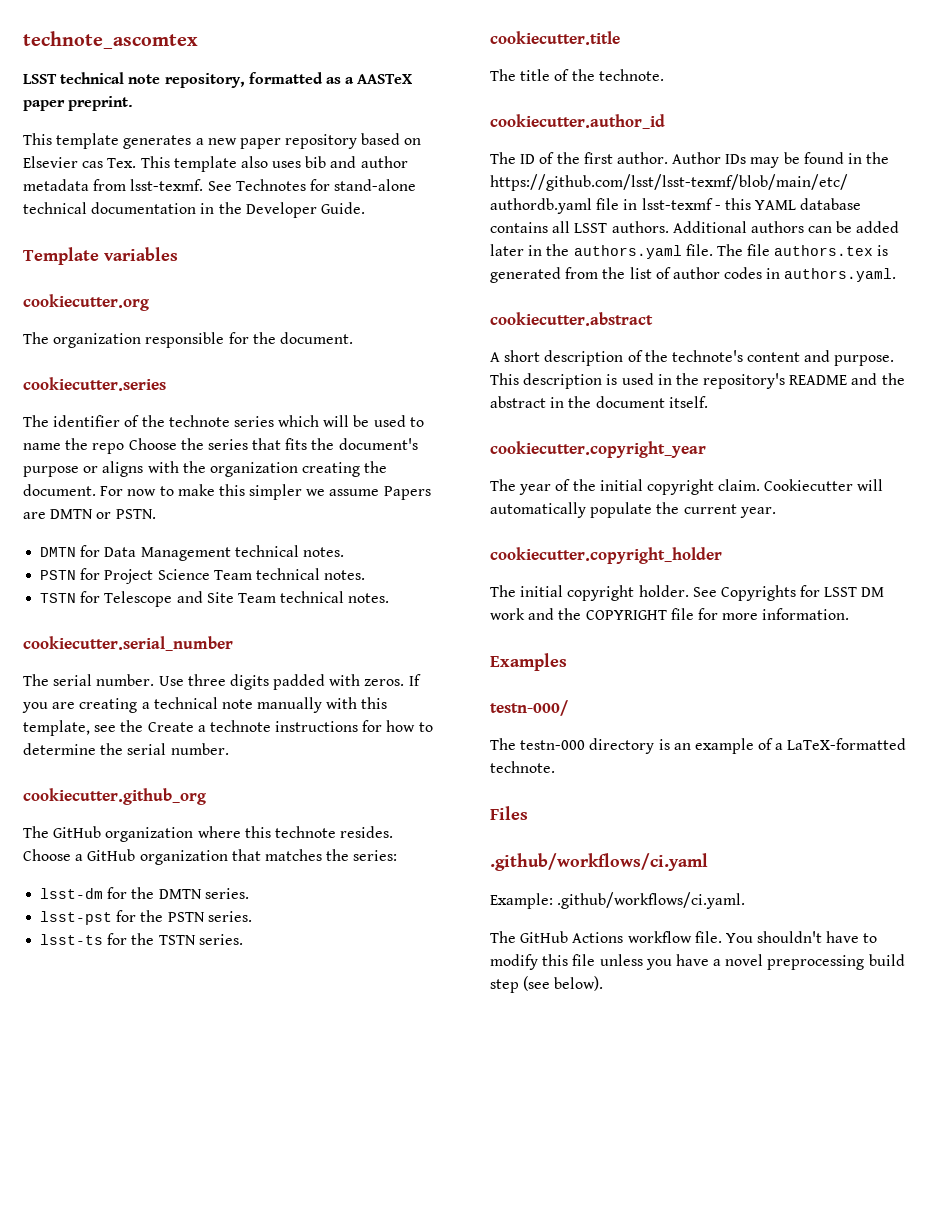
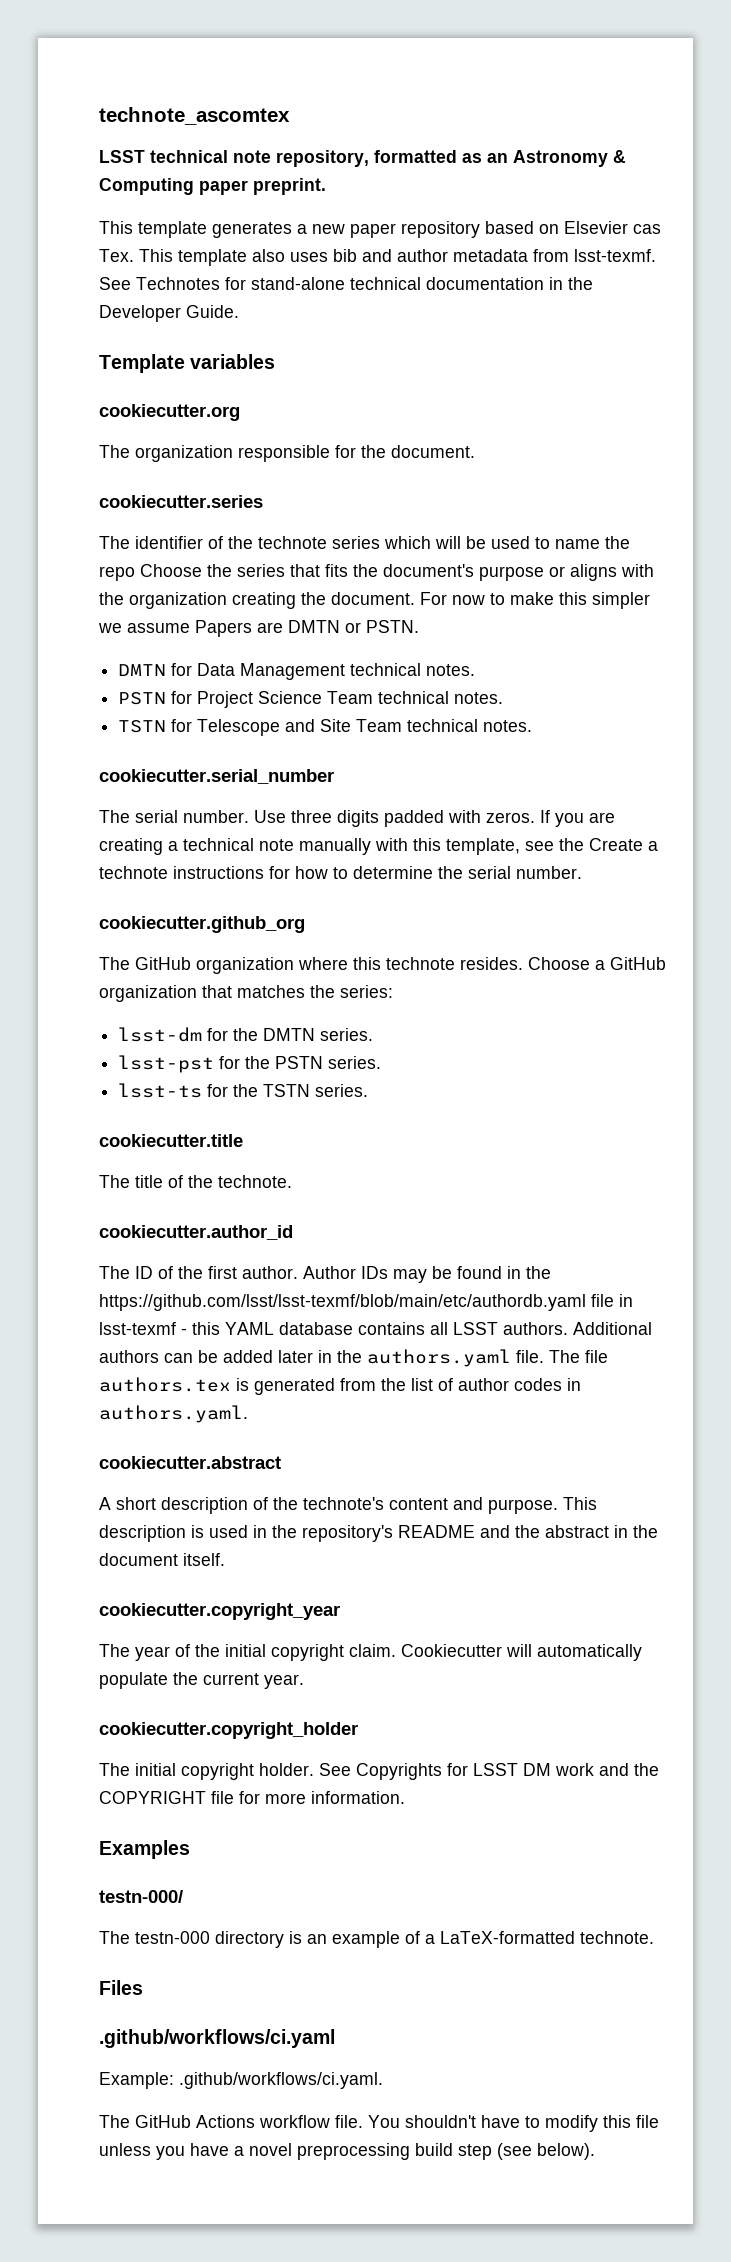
- LSST technical note repository, formatted as a AASTeX paper preprint.
+ LSST technical note repository, formatted as an Astronomy & Computing paper preprint.

